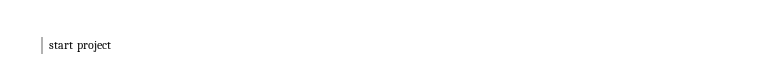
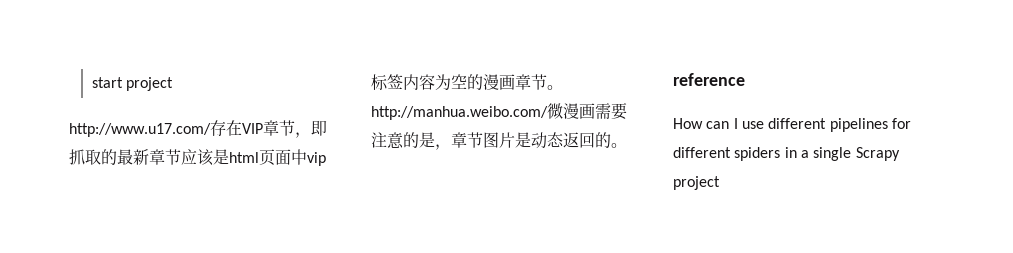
+ http://www.u17.com/存在VIP章节，即抓取的最新章节应该是html页面中vip标签内容为空的漫画章节。http://manhua.weibo.com/微漫画需要注意的是，章节图片是动态返回的。
+ reference
+ How can I use different pipelines for different spiders in a single Scrapy project

